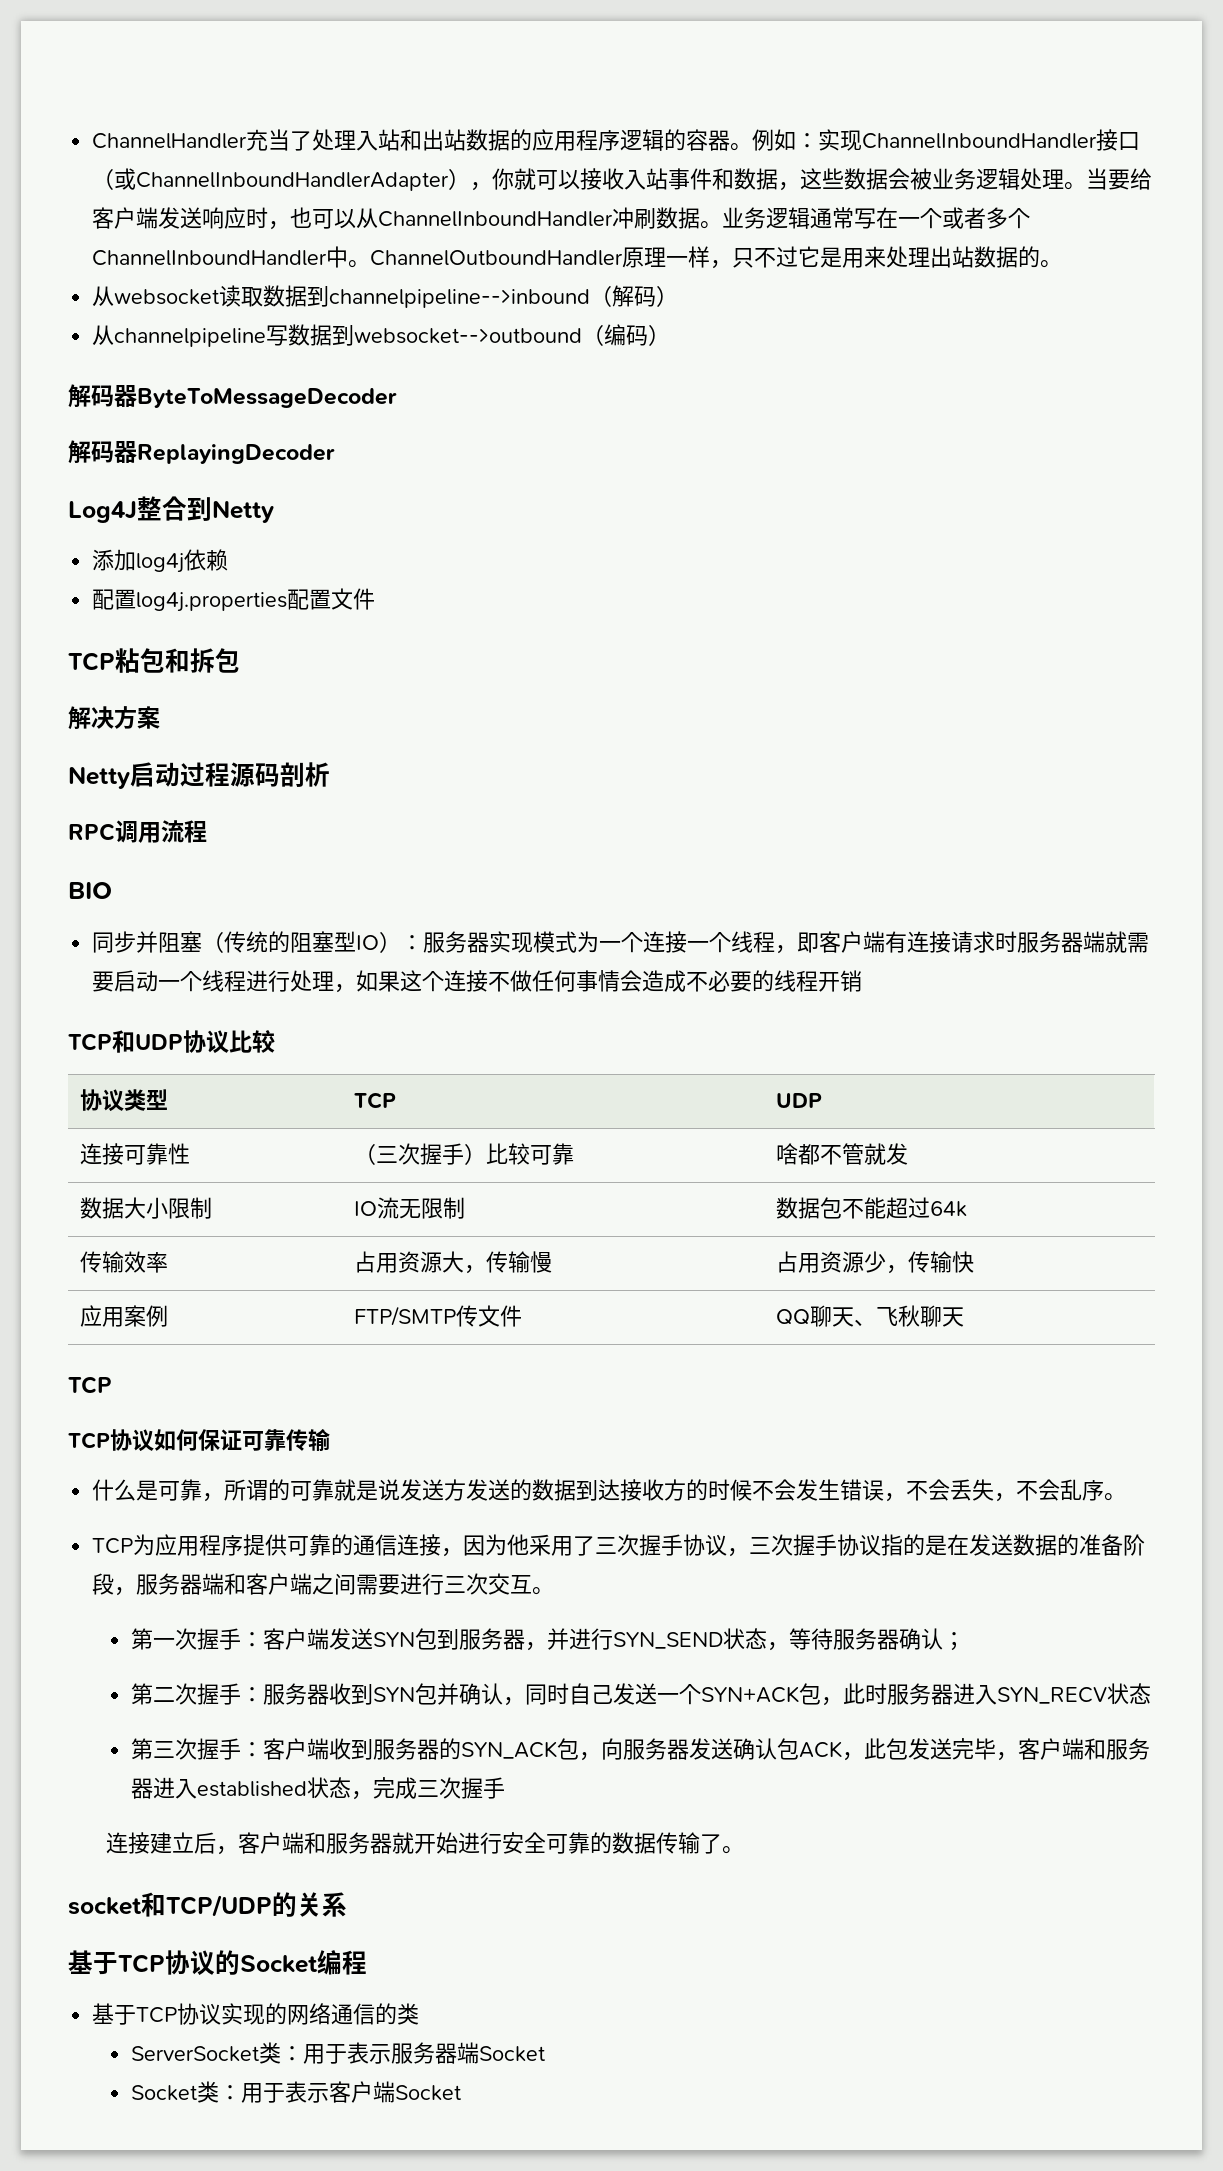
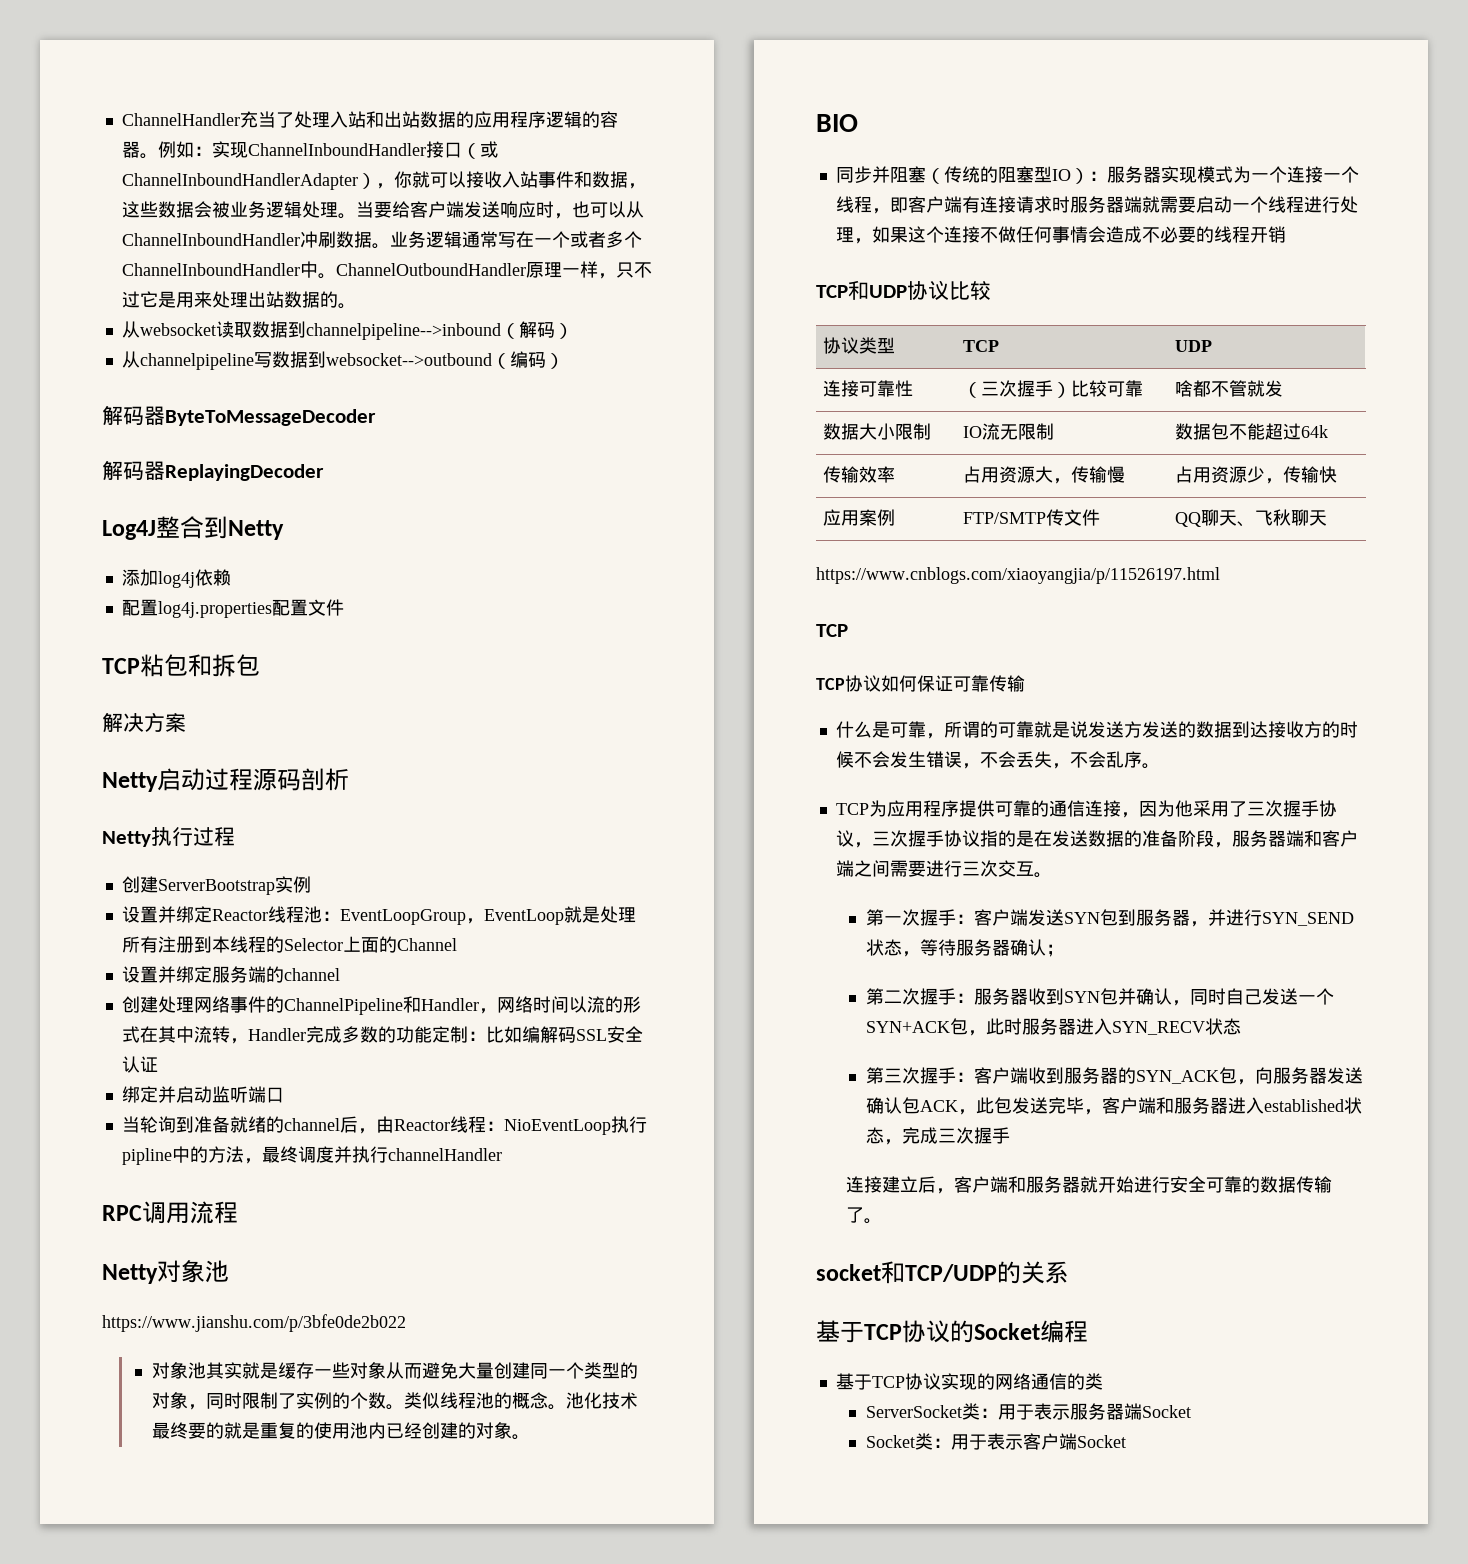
+ Netty执行过程
+ 创建ServerBootstrap实例
+ 设置并绑定Reactor线程池：EventLoopGroup，EventLoop就是处理所有注册到本线程的Selector上面的Channel
+ 设置并绑定服务端的channel
+ 创建处理网络事件的ChannelPipeline和Handler，网络时间以流的形式在其中流转，Handler完成多数的功能定制：比如编解码SSL安全认证
+ 绑定并启动监听端口
+ 当轮询到准备就绪的channel后，由Reactor线程：NioEventLoop执行pipline中的方法，最终调度并执行channelHandler
  RPC调用流程
+ Netty对象池
+ https://www.jianshu.com/p/3bfe0de2b022
+ 对象池其实就是缓存一些对象从而避免大量创建同一个类型的对象，同时限制了实例的个数。类似线程池的概念。池化技术最终要的就是重复的使用池内已经创建的对象。
+ https://www.cnblogs.com/xiaoyangjia/p/11526197.html

